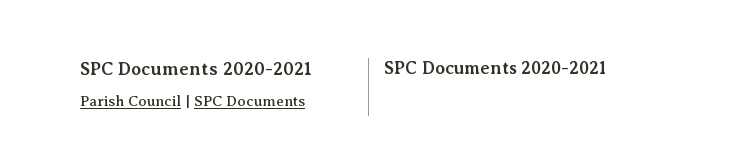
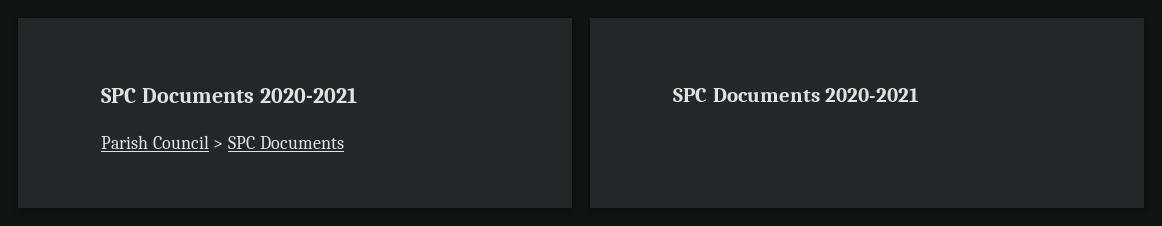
- Parish Council | SPC Documents
+ Parish Council > SPC Documents

